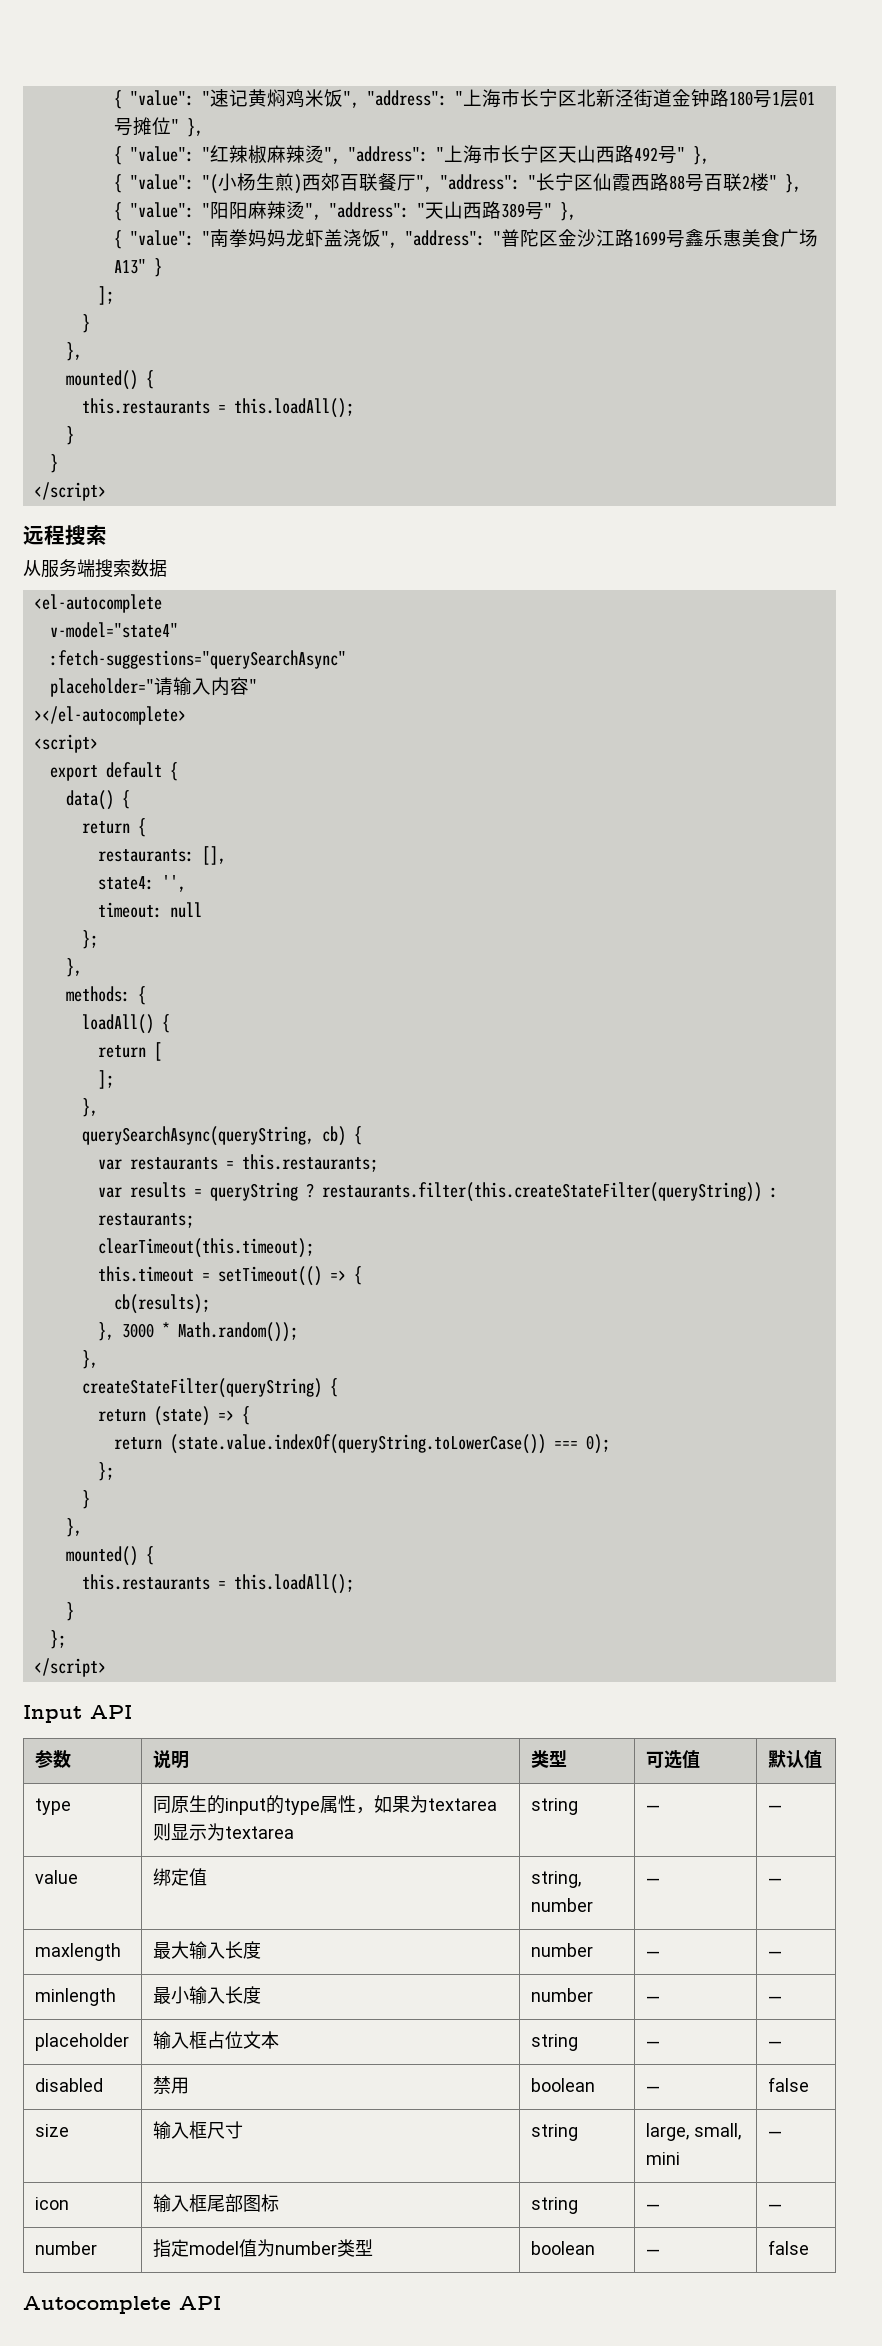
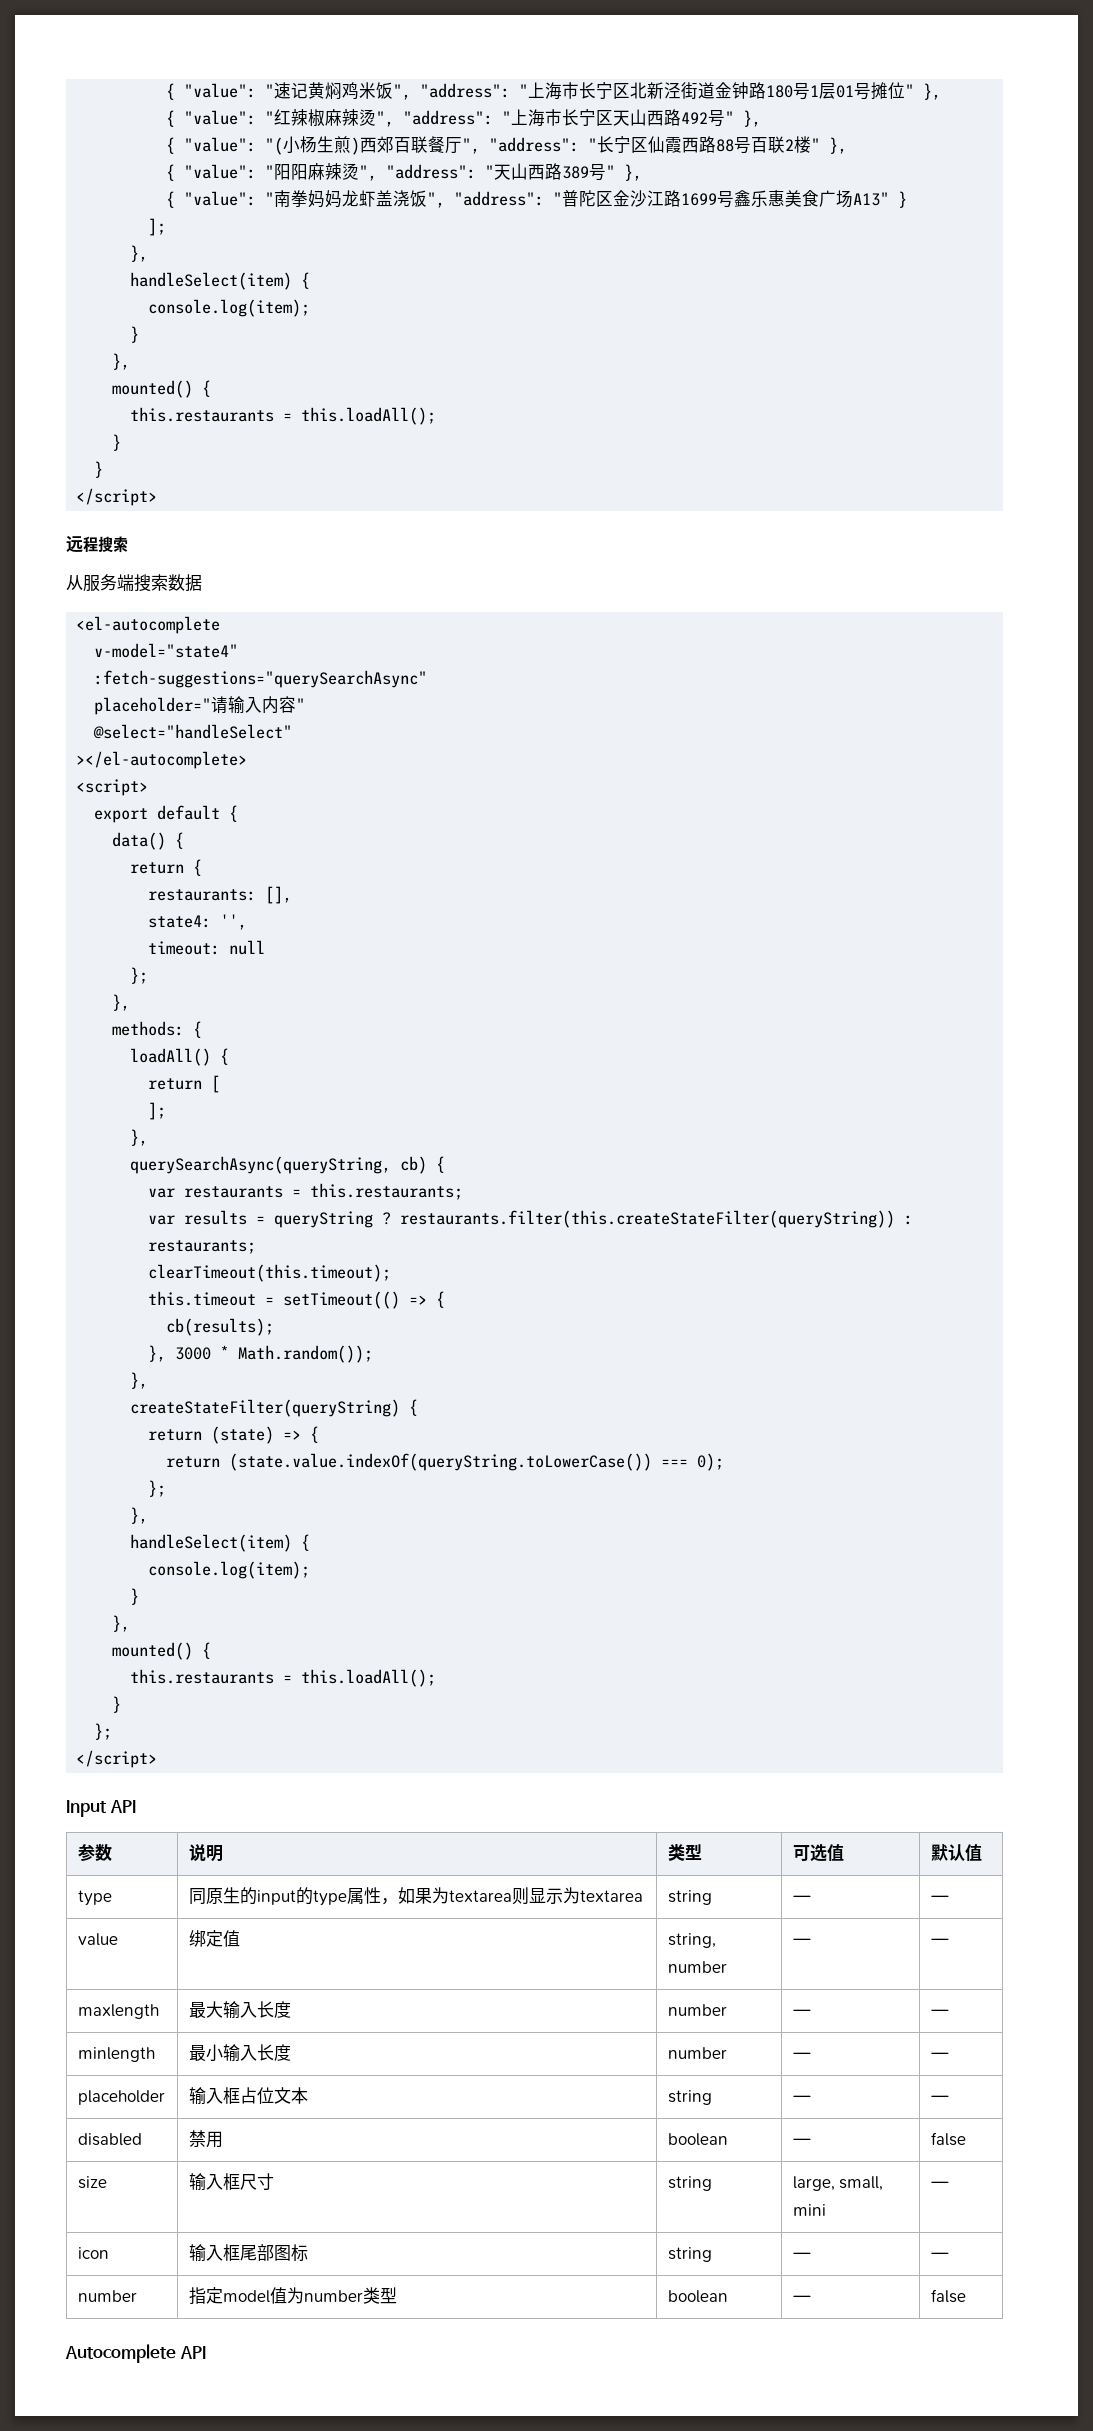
  { "value": "南拳妈妈龙虾盖浇饭", "address": "普陀区金沙江路1699号鑫乐惠美食广场A13" }
  ];
+ },
+ handleSelect(item) {
+ console.log(item);
+ @select="handleSelect"
  return (state.value.indexOf(queryString.toLowerCase()) === 0);
  };
+ },
+ handleSelect(item) {
+ console.log(item);

